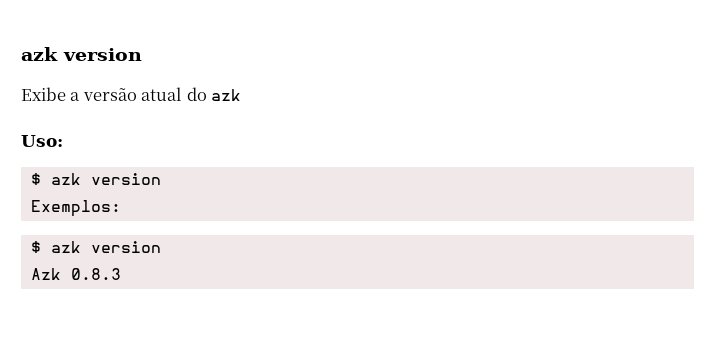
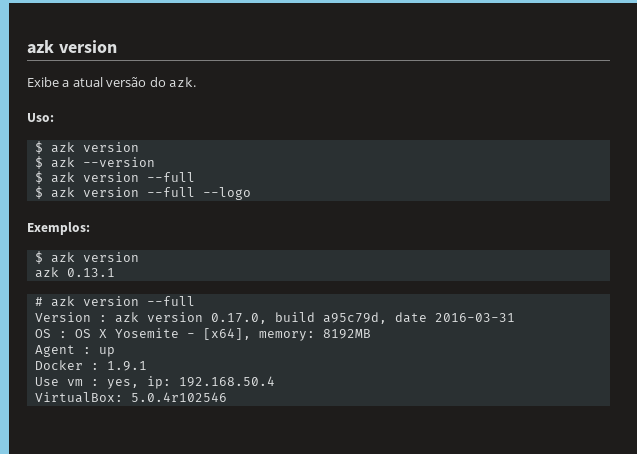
- Exibe a versão atual do azk
+ Exibe a atual versão do azk.
+ $ azk --version
+ $ azk version --full
+ $ azk version --full --logo
  Exemplos:
  $ azk version
- Azk 0.8.3
+ azk 0.13.1
+ # azk version --full
+ Version : azk version 0.17.0, build a95c79d, date 2016-03-31
+ OS : OS X Yosemite - [x64], memory: 8192MB
+ Agent : up
+ Docker : 1.9.1
+ Use vm : yes, ip: 192.168.50.4
+ VirtualBox: 5.0.4r102546

